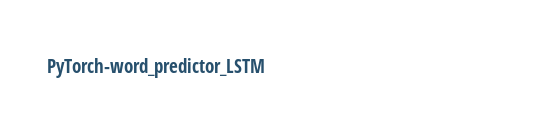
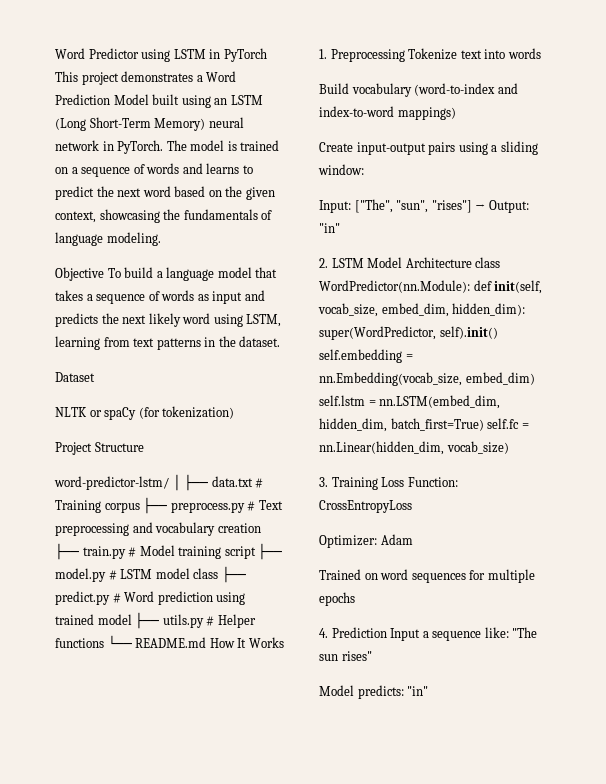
- PyTorch-word_predictor_LSTM
+ Word Predictor using LSTM in PyTorch This project demonstrates a Word Prediction Model built using an LSTM (Long Short-Term Memory) neural network in PyTorch. The model is trained on a sequence of words and learns to predict the next word based on the given context, showcasing the fundamentals of language modeling.
+ Objective To build a language model that takes a sequence of words as input and predicts the next likely word using LSTM, learning from text patterns in the dataset.
+ Dataset
+ NLTK or spaCy (for tokenization)
+ Project Structure
+ word-predictor-lstm/ │ ├── data.txt # Training corpus ├── preprocess.py # Text preprocessing and vocabulary creation ├── train.py # Model training script ├── model.py # LSTM model class ├── predict.py # Word prediction using trained model ├── utils.py # Helper functions └── README.md How It Works 1. Preprocessing Tokenize text into words
+ Build vocabulary (word-to-index and index-to-word mappings)
+ Create input-output pairs using a sliding window:
+ Input: ["The", "sun", "rises"] → Output: "in"
+ 2. LSTM Model Architecture class WordPredictor(nn.Module): def init(self, vocab_size, embed_dim, hidden_dim): super(WordPredictor, self).init() self.embedding = nn.Embedding(vocab_size, embed_dim) self.lstm = nn.LSTM(embed_dim, hidden_dim, batch_first=True) self.fc = nn.Linear(hidden_dim, vocab_size)
+ 3. Training Loss Function: CrossEntropyLoss
+ Optimizer: Adam
+ Trained on word sequences for multiple epochs
+ 4. Prediction Input a sequence like: "The sun rises"
+ Model predicts: "in"

